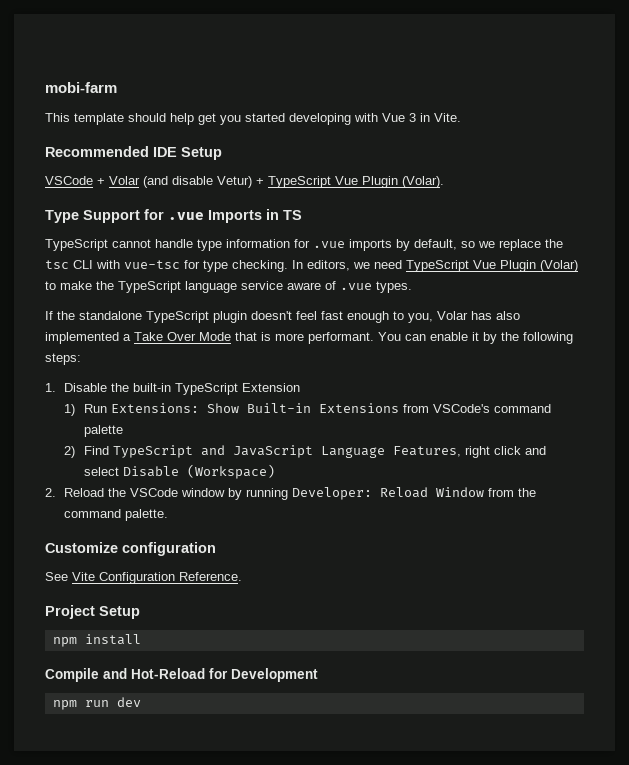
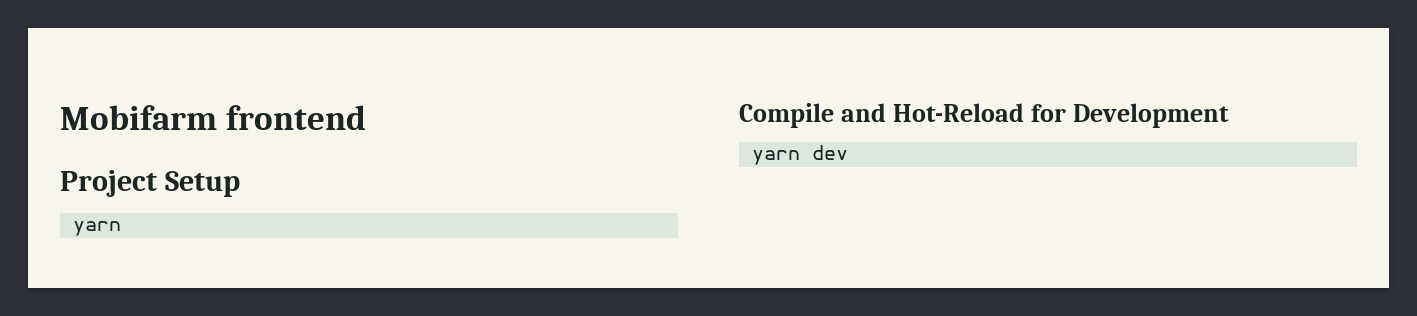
- mobi-farm
- This template should help get you started developing with Vue 3 in Vite.
- Recommended IDE Setup
- VSCode + Volar (and disable Vetur) + TypeScript Vue Plugin (Volar).
- Type Support for .vue Imports in TS
- TypeScript cannot handle type information for .vue imports by default, so we replace the tsc CLI with vue-tsc for type checking. In editors, we need TypeScript Vue Plugin (Volar) to make the TypeScript language service aware of .vue types.
- If the standalone TypeScript plugin doesn't feel fast enough to you, Volar has also implemented a Take Over Mode that is more performant. You can enable it by the following steps:
- 1. Disable the built-in TypeScript Extension
- 1) Run Extensions: Show Built-in Extensions from VSCode's command palette
- 2) Find TypeScript and JavaScript Language Features, right click and select Disable (Workspace)
- 2. Reload the VSCode window by running Developer: Reload Window from the command palette.
- Customize configuration
- See Vite Configuration Reference.
+ Mobifarm frontend
  Project Setup
- npm install
+ yarn
- npm run dev
+ yarn dev

